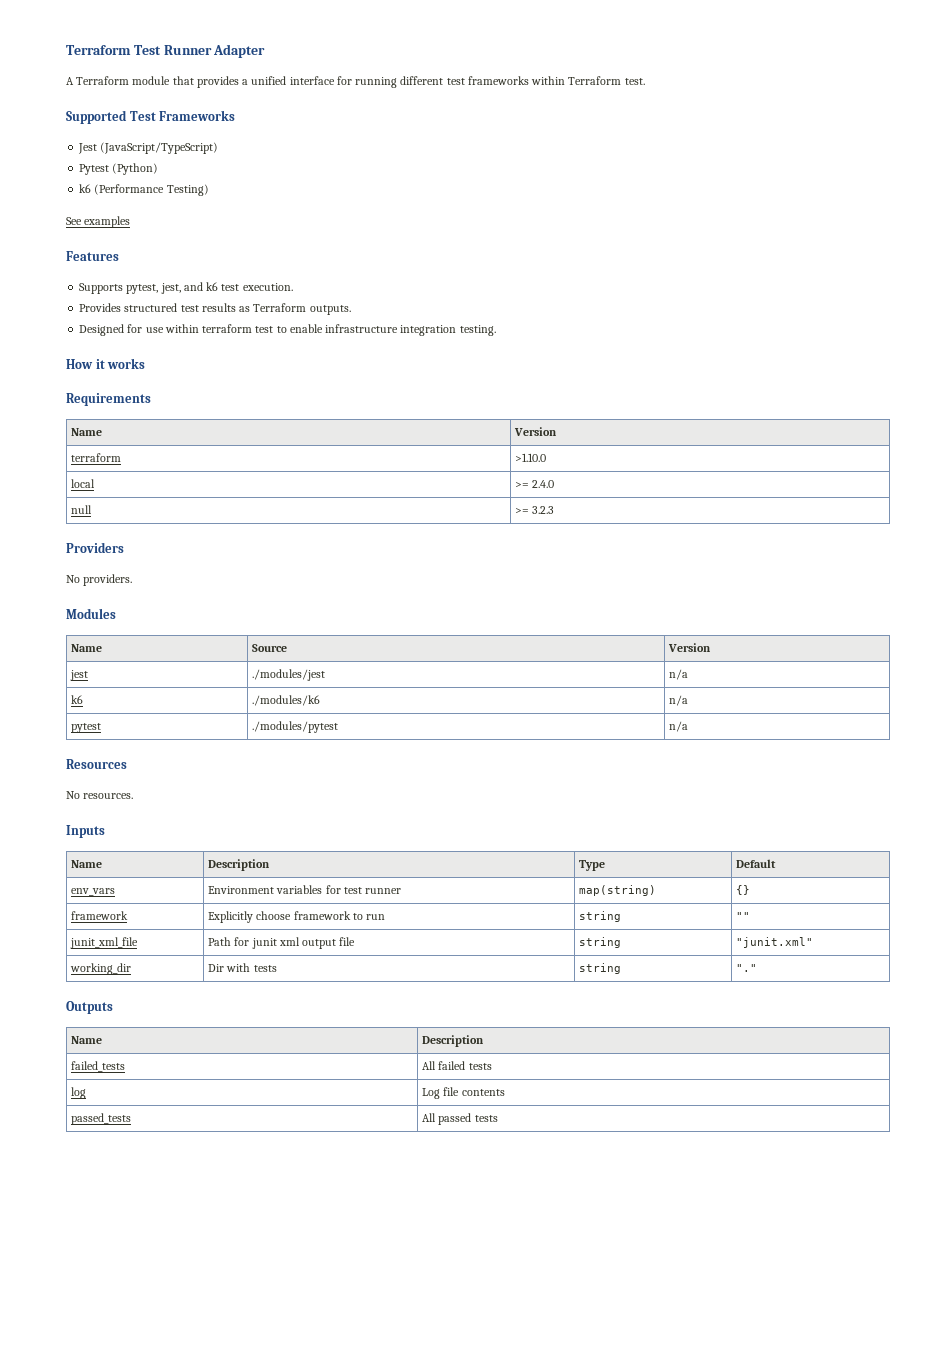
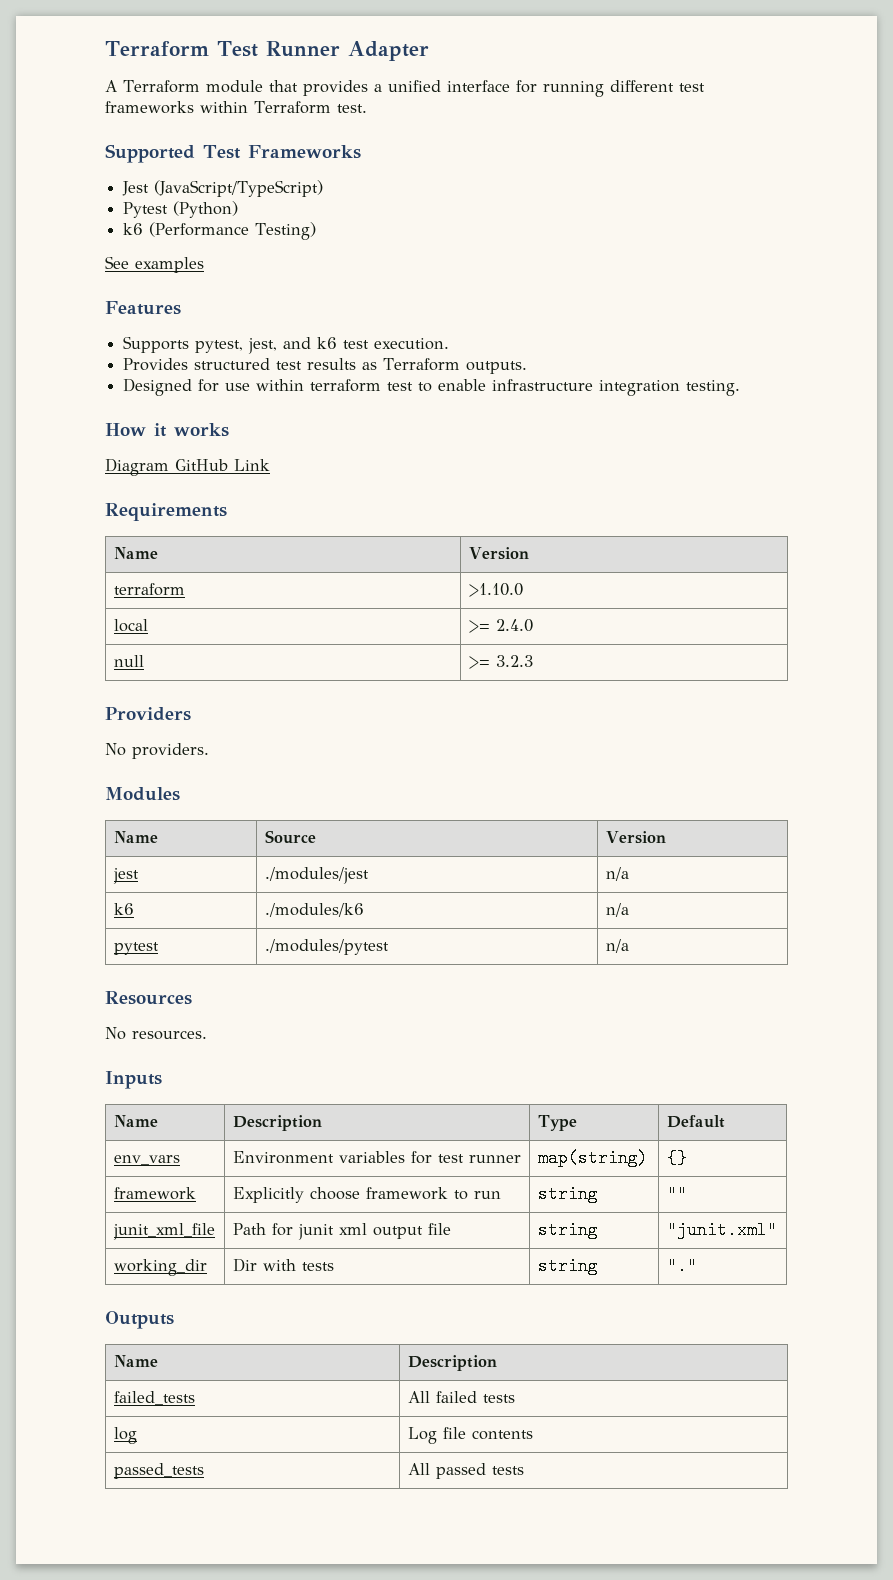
+ Diagram GitHub Link

